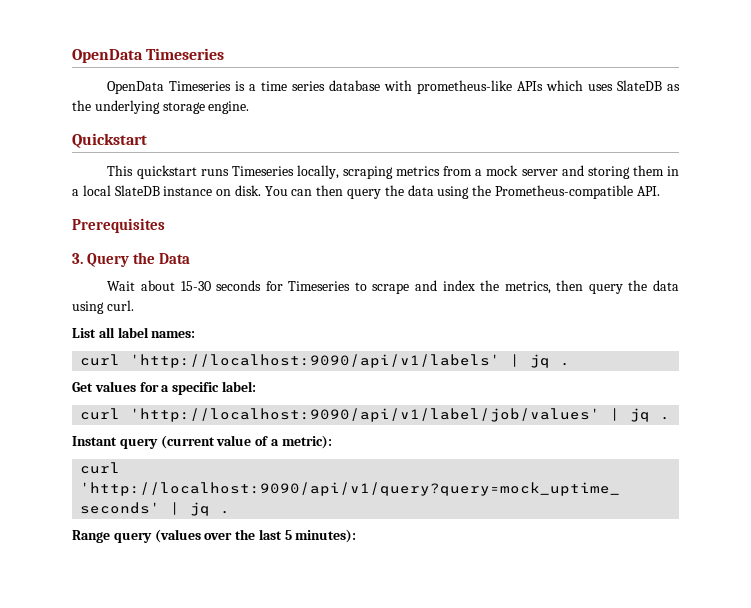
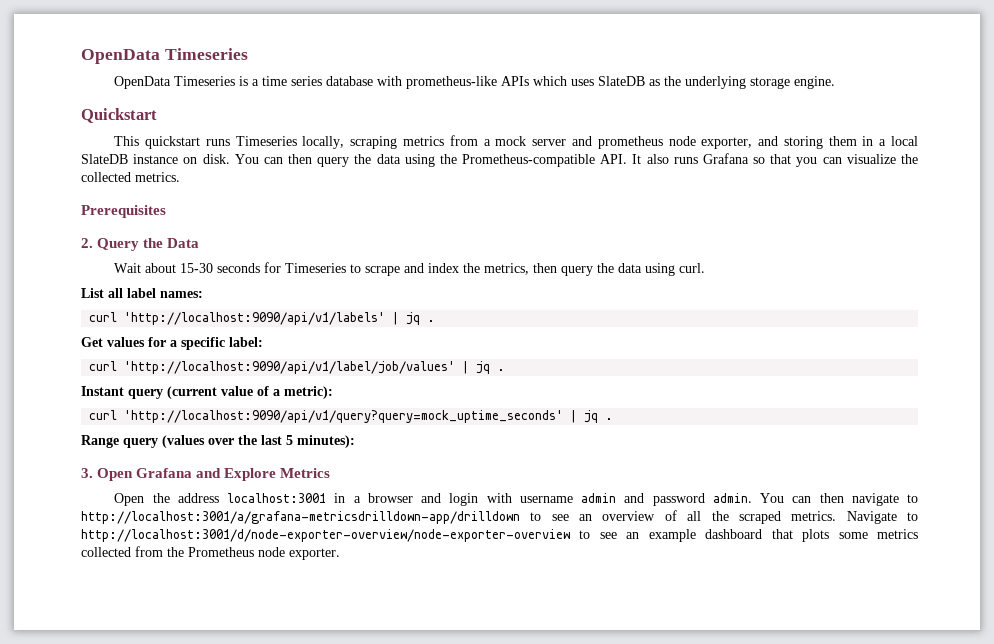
- This quickstart runs Timeseries locally, scraping metrics from a mock server and storing them in a local SlateDB instance on disk.
+ This quickstart runs Timeseries locally, scraping metrics from a mock server and prometheus node exporter, and storing them in a local SlateDB instance on disk.
- You can then query the data using the Prometheus-compatible API.
+ You can then query the data using the Prometheus-compatible API. It also runs Grafana so that you can visualize the collected metrics.
- 3. Query the Data
+ 2. Query the Data
+ 3. Open Grafana and Explore Metrics
+ Open the address localhost:3001 in a browser and login with username admin and password admin. You can then navigate to http://localhost:3001/a/grafana-metricsdrilldown-app/drilldown to see an overview of all the scraped metrics. Navigate to http://localhost:3001/d/node-exporter-overview/node-exporter-overview to see an example dashboard that plots some metrics collected from the Prometheus node exporter.

